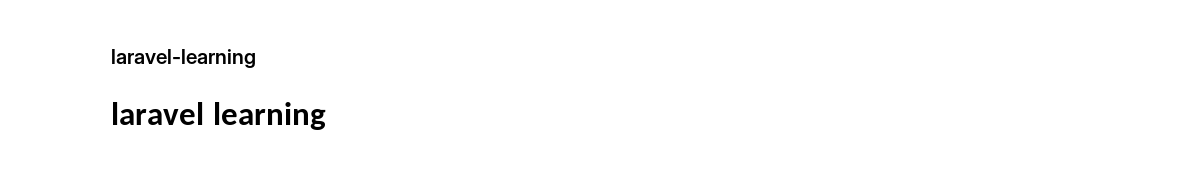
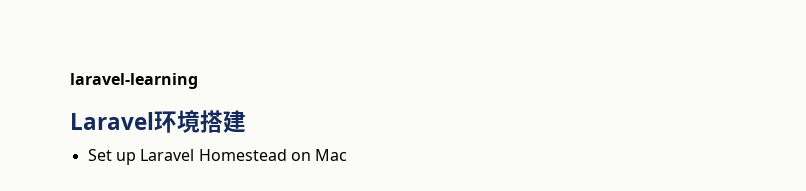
- laravel learning
+ Laravel环境搭建
+ Set up Laravel Homestead on Mac

